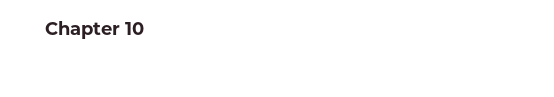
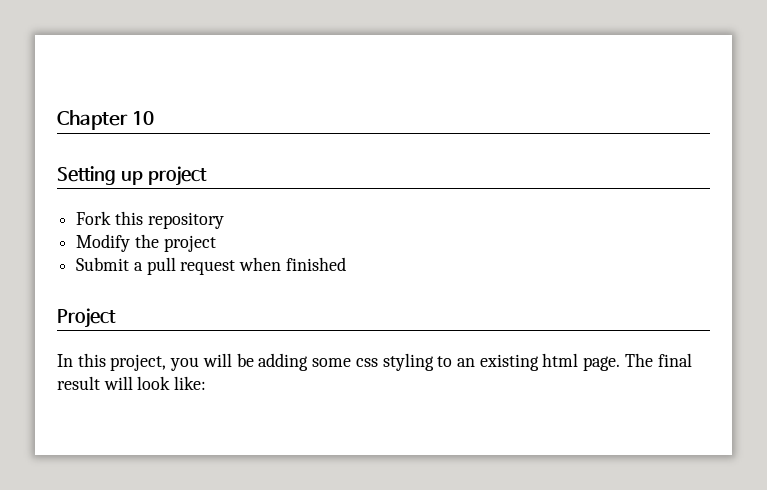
+ Setting up project
+ Fork this repository
+ Modify the project
+ Submit a pull request when finished
+ Project
+ In this project, you will be adding some css styling to an existing html page. The final result will look like:

